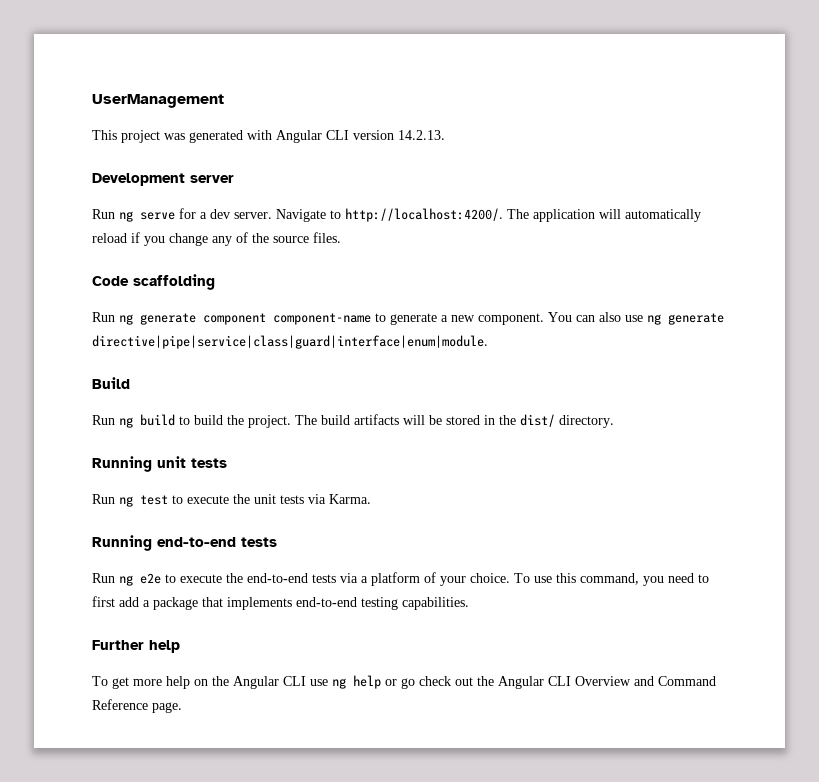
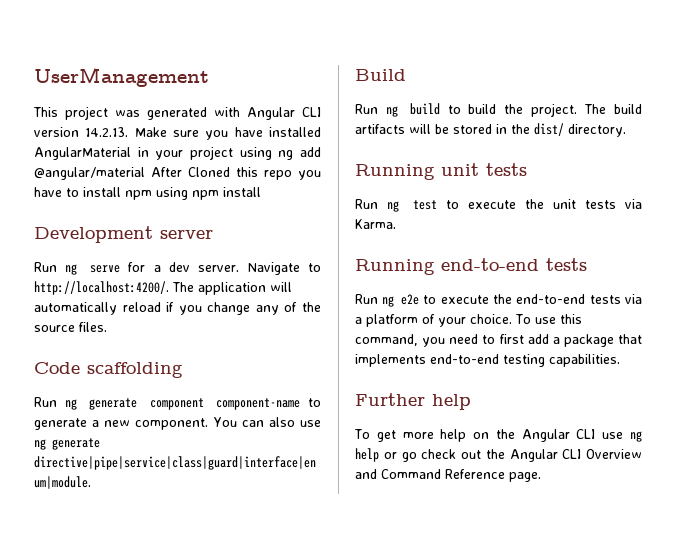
- This project was generated with Angular CLI version 14.2.13.
+ This project was generated with Angular CLI version 14.2.13. Make sure you have installed AngularMaterial in your project using ng add @angular/material After Cloned this repo you have to install npm using npm install

